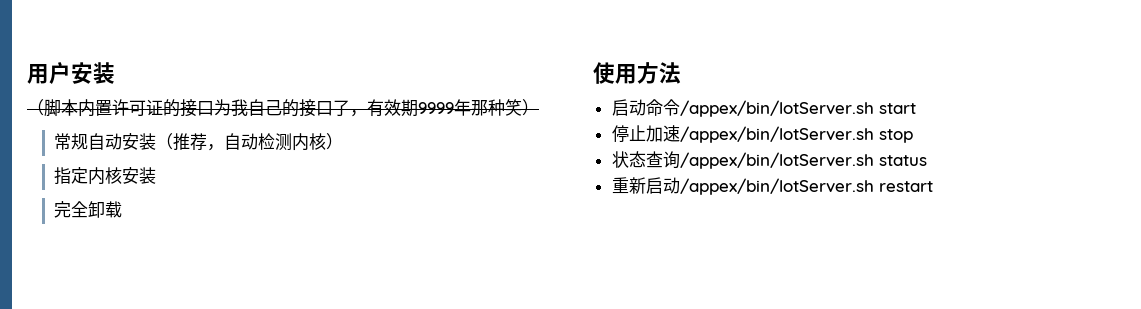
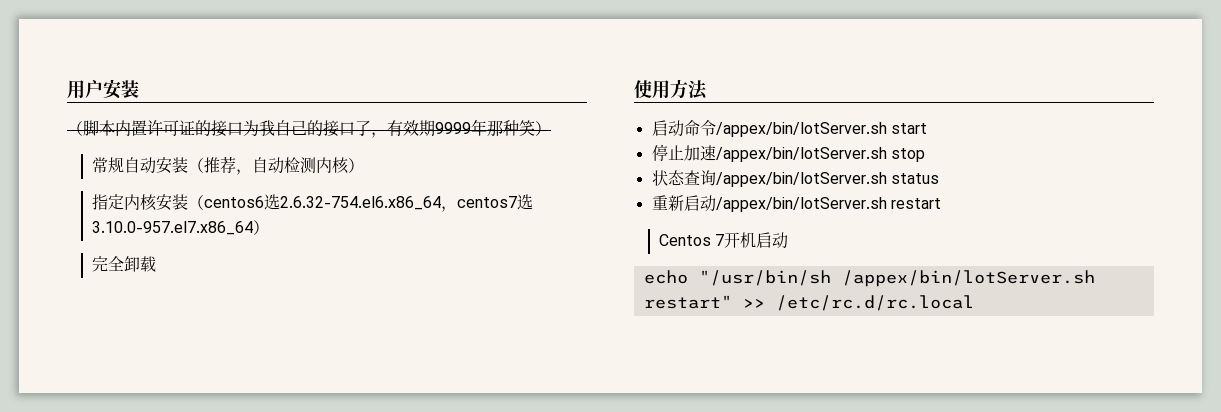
- 指定内核安装
+ 指定内核安装（centos6选2.6.32-754.el6.x86_64，centos7选3.10.0-957.el7.x86_64）
+ Centos 7开机启动
+ echo "/usr/bin/sh /appex/bin/lotServer.sh restart" >> /etc/rc.d/rc.local

